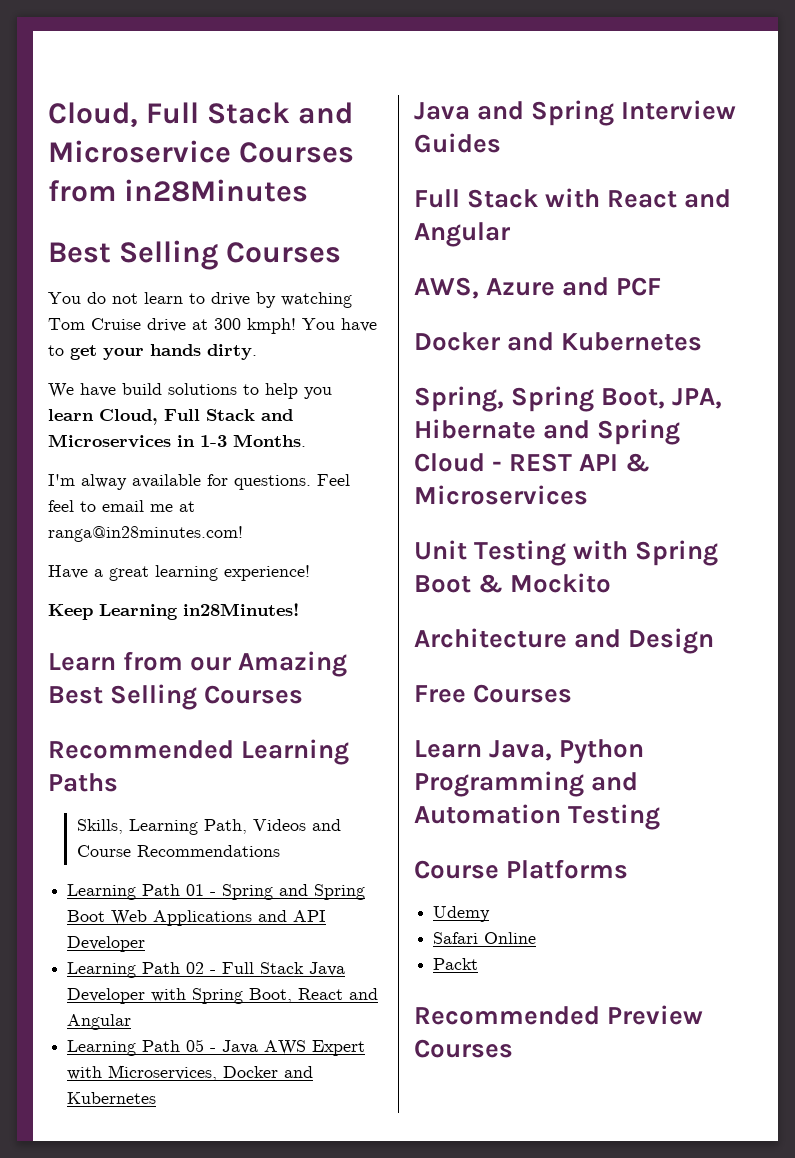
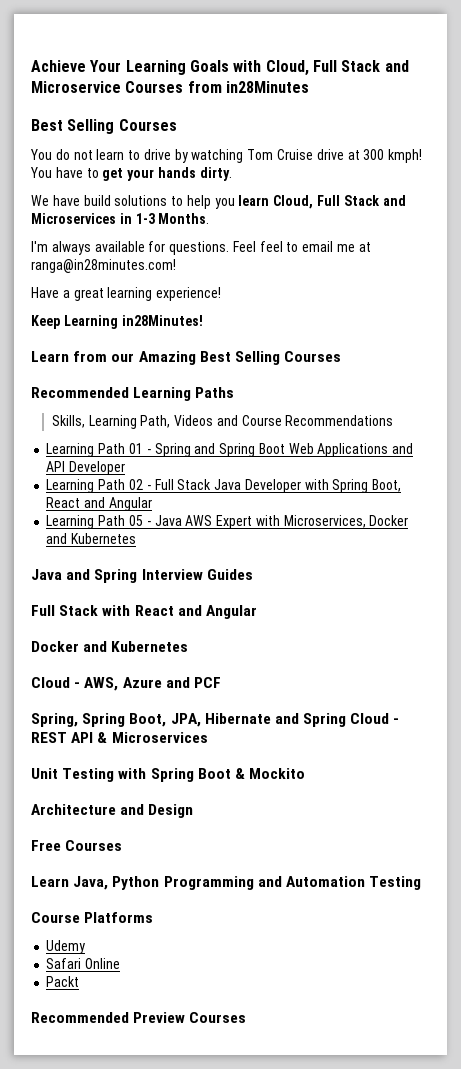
- Cloud, Full Stack and Microservice Courses from in28Minutes
+ Achieve Your Learning Goals with Cloud, Full Stack and Microservice Courses from in28Minutes
- I'm alway available for questions.
+ I'm always available for questions.
  Full Stack with React and Angular
- AWS, Azure and PCF
  Docker and Kubernetes
+ Cloud - AWS, Azure and PCF

